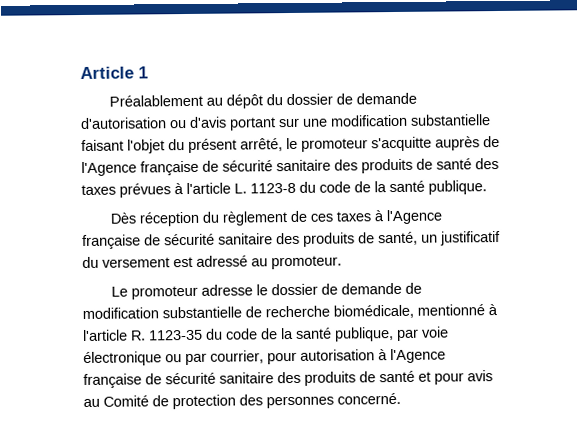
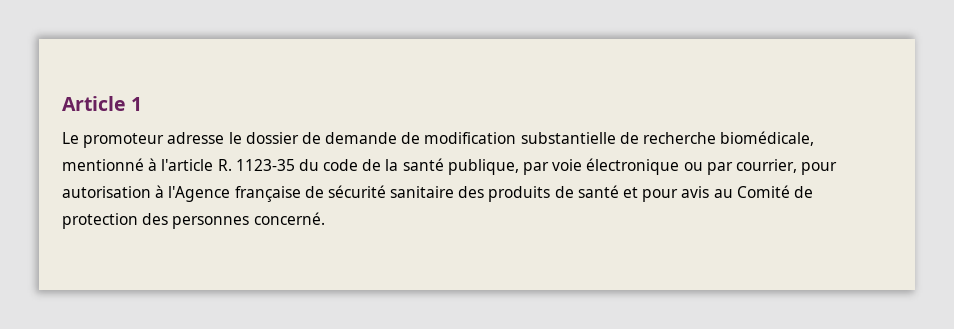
- Préalablement au dépôt du dossier de demande d'autorisation ou d'avis portant sur une modification substantielle faisant l'objet du présent arrêté, le promoteur s'acquitte auprès de l'Agence française de sécurité sanitaire des produits de santé des taxes prévues à l'article L. 1123-8 du code de la santé publique.
- Dès réception du règlement de ces taxes à l'Agence française de sécurité sanitaire des produits de santé, un justificatif du versement est adressé au promoteur.

